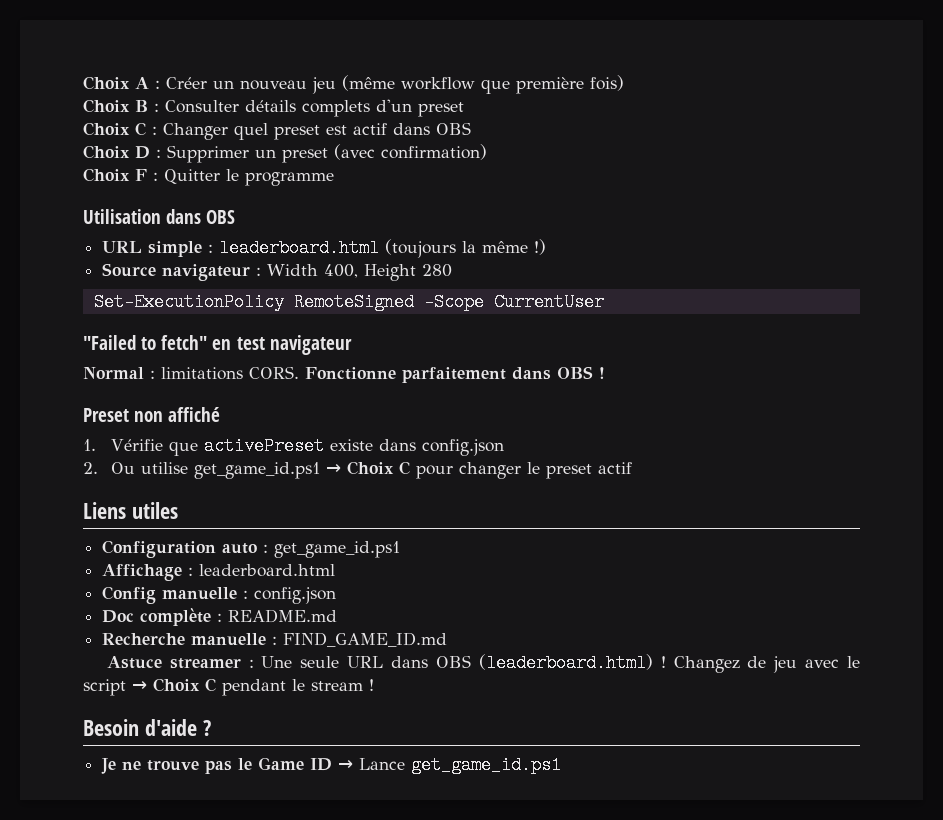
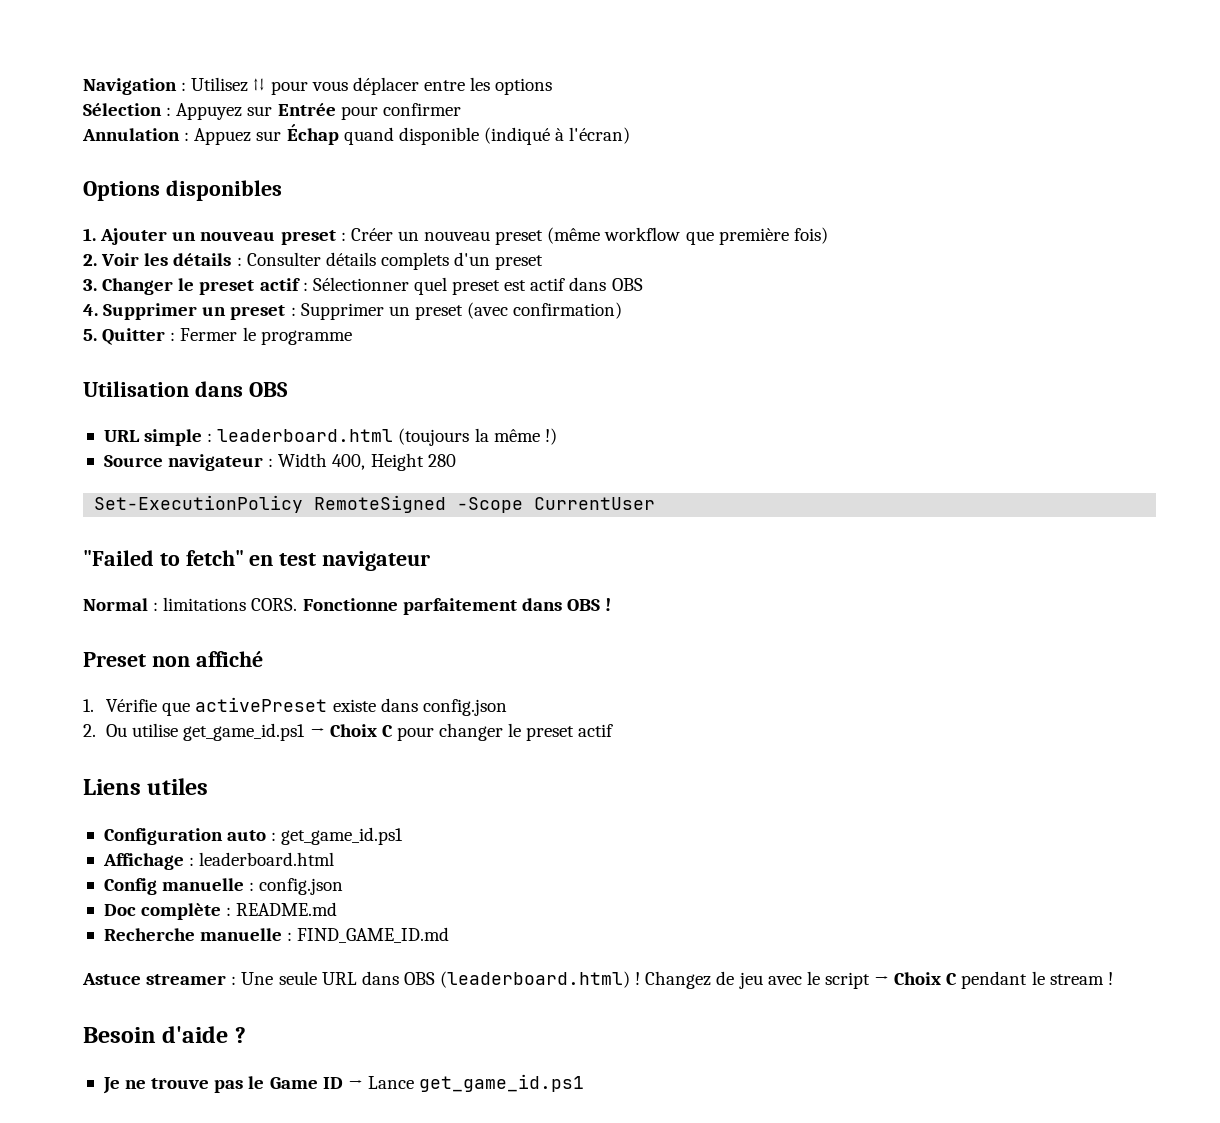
- Choix A : Créer un nouveau jeu (même workflow que première fois)
+ Navigation : Utilisez ↑↓ pour vous déplacer entre les options
+ Sélection : Appuyez sur Entrée pour confirmer
+ Annulation : Appuez sur Échap quand disponible (indiqué à l'écran)
+ Options disponibles
+ 1. Ajouter un nouveau preset : Créer un nouveau preset (même workflow que première fois)
- Choix B : Consulter détails complets d'un preset
+ 2. Voir les détails : Consulter détails complets d'un preset
- Choix C : Changer quel preset est actif dans OBS
+ 3. Changer le preset actif : Sélectionner quel preset est actif dans OBS
- Choix D : Supprimer un preset (avec confirmation)
+ 4. Supprimer un preset : Supprimer un preset (avec confirmation)
- Choix F : Quitter le programme
+ 5. Quitter : Fermer le programme

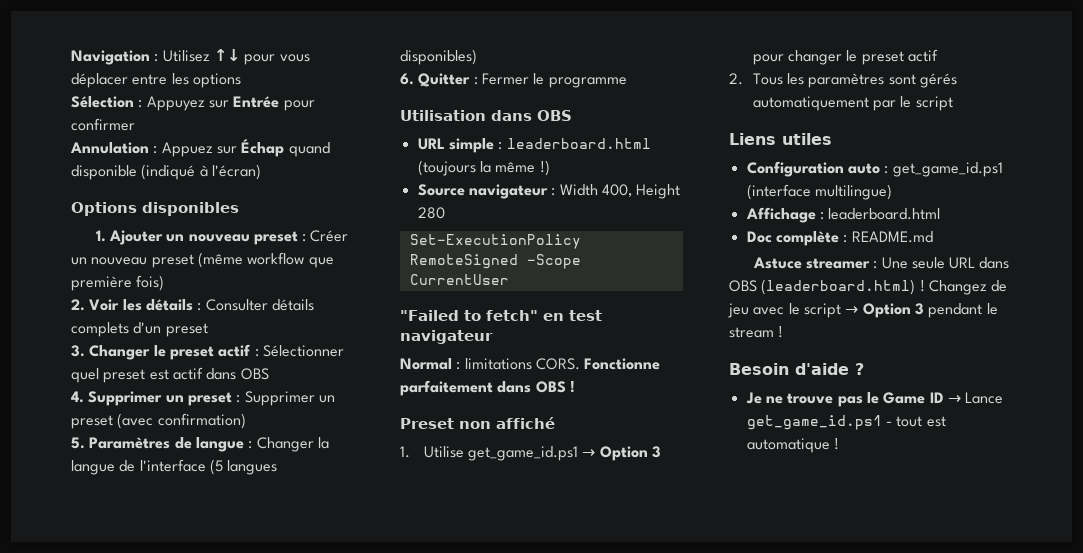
- 5. Quitter : Fermer le programme
+ 5. Paramètres de langue : Changer la langue de l'interface (5 langues disponibles)
+ 6. Quitter : Fermer le programme
- 1. Vérifie que activePreset existe dans config.json
- 2. Ou utilise get_game_id.ps1 → Choix C pour changer le preset actif
+ 1. Utilise get_game_id.ps1 → Option 3 pour changer le preset actif
+ 2. Tous les paramètres sont gérés automatiquement par le script
- Configuration auto : get_game_id.ps1
+ Configuration auto : get_game_id.ps1 (interface multilingue)
- Config manuelle : config.json
- Recherche manuelle : FIND_GAME_ID.md
- Changez de jeu avec le script → Choix C pendant le stream !
+ Changez de jeu avec le script → Option 3 pendant le stream !
- Je ne trouve pas le Game ID → Lance get_game_id.ps1
+ Je ne trouve pas le Game ID → Lance get_game_id.ps1 - tout est automatique !

